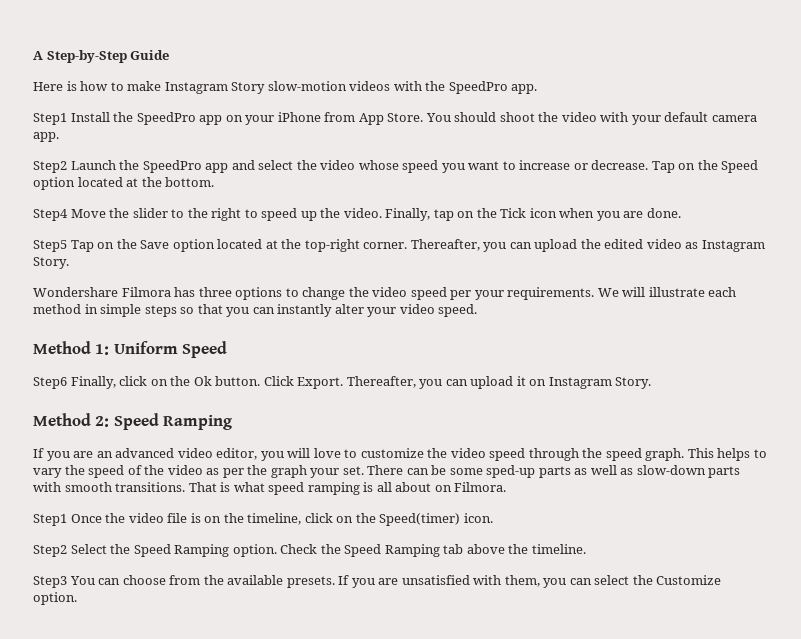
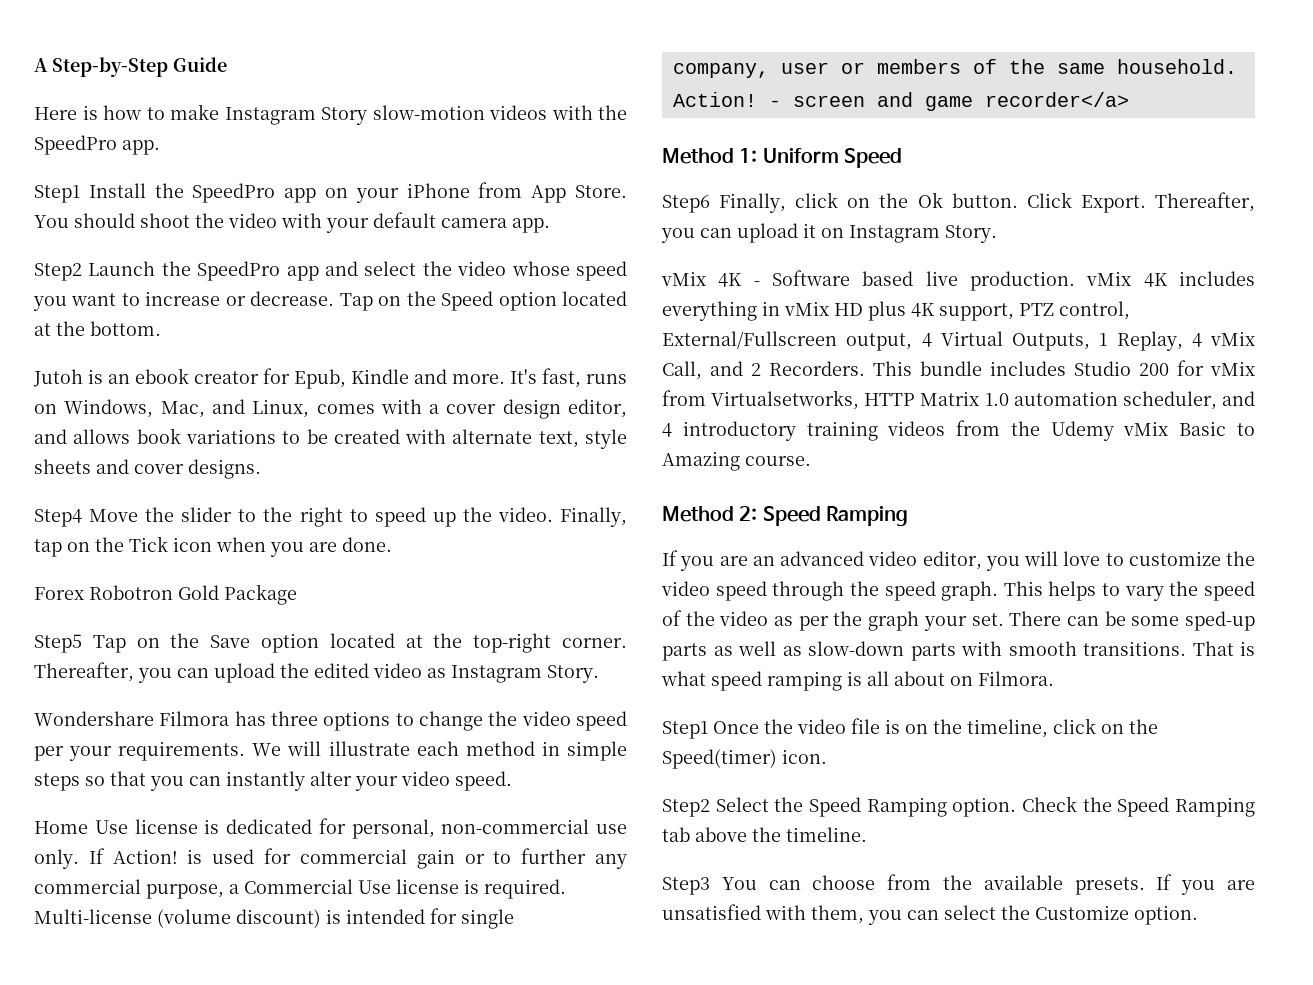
+ Jutoh is an ebook creator for Epub, Kindle and more. It's fast, runs on Windows, Mac, and Linux, comes with a cover design editor, and allows book variations to be created with alternate text, style sheets and cover designs.
+ Forex Robotron Gold Package
+ Home Use license is dedicated for personal, non-commercial use only. If Action! is used for commercial gain or to further any commercial purpose, a Commercial Use license is required. Multi-license (volume discount) is intended for single
+ company, user or members of the same household. Action! - screen and game recorder</a>
+ vMix 4K - Software based live production. vMix 4K includes everything in vMix HD plus 4K support, PTZ control, External/Fullscreen output, 4 Virtual Outputs, 1 Replay, 4 vMix Call, and 2 Recorders. This bundle includes Studio 200 for vMix from Virtualsetworks, HTTP Matrix 1.0 automation scheduler, and 4 introductory training videos from the Udemy vMix Basic to Amazing course.

